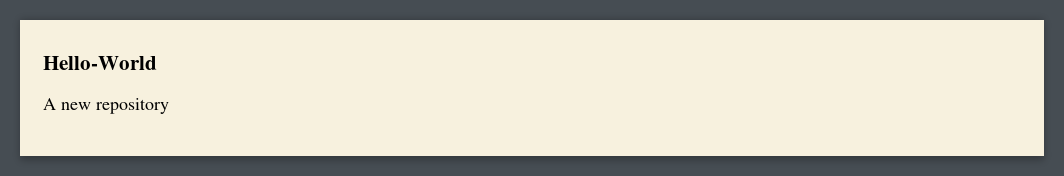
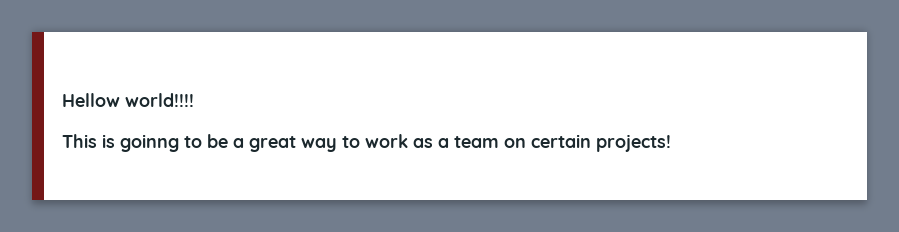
- Hello-World
- A new repository
+ Hellow world!!!!
+ This is goinng to be a great way to work as a team on certain projects!

